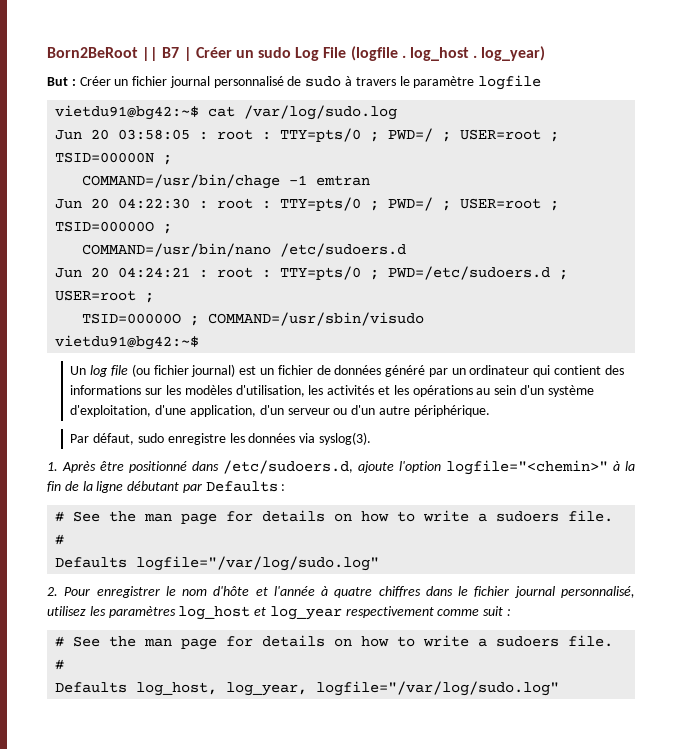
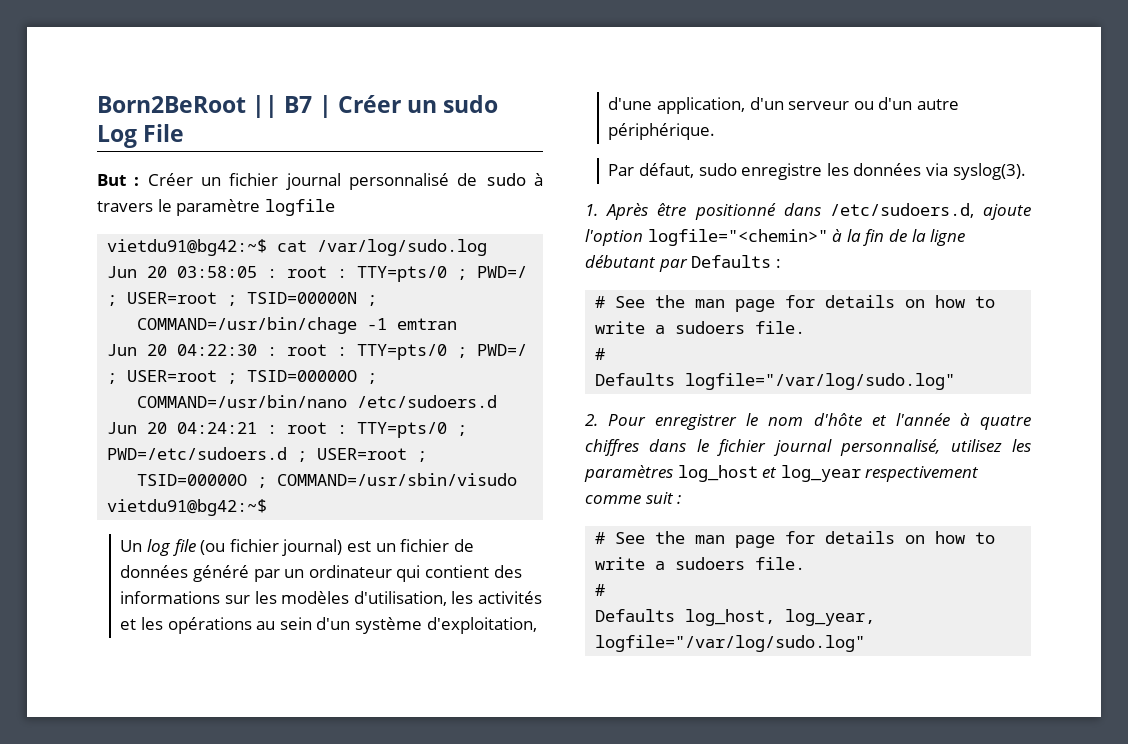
- Born2BeRoot || B7 | Créer un sudo Log File (logfile . log_host . log_year)
+ Born2BeRoot || B7 | Créer un sudo Log File

